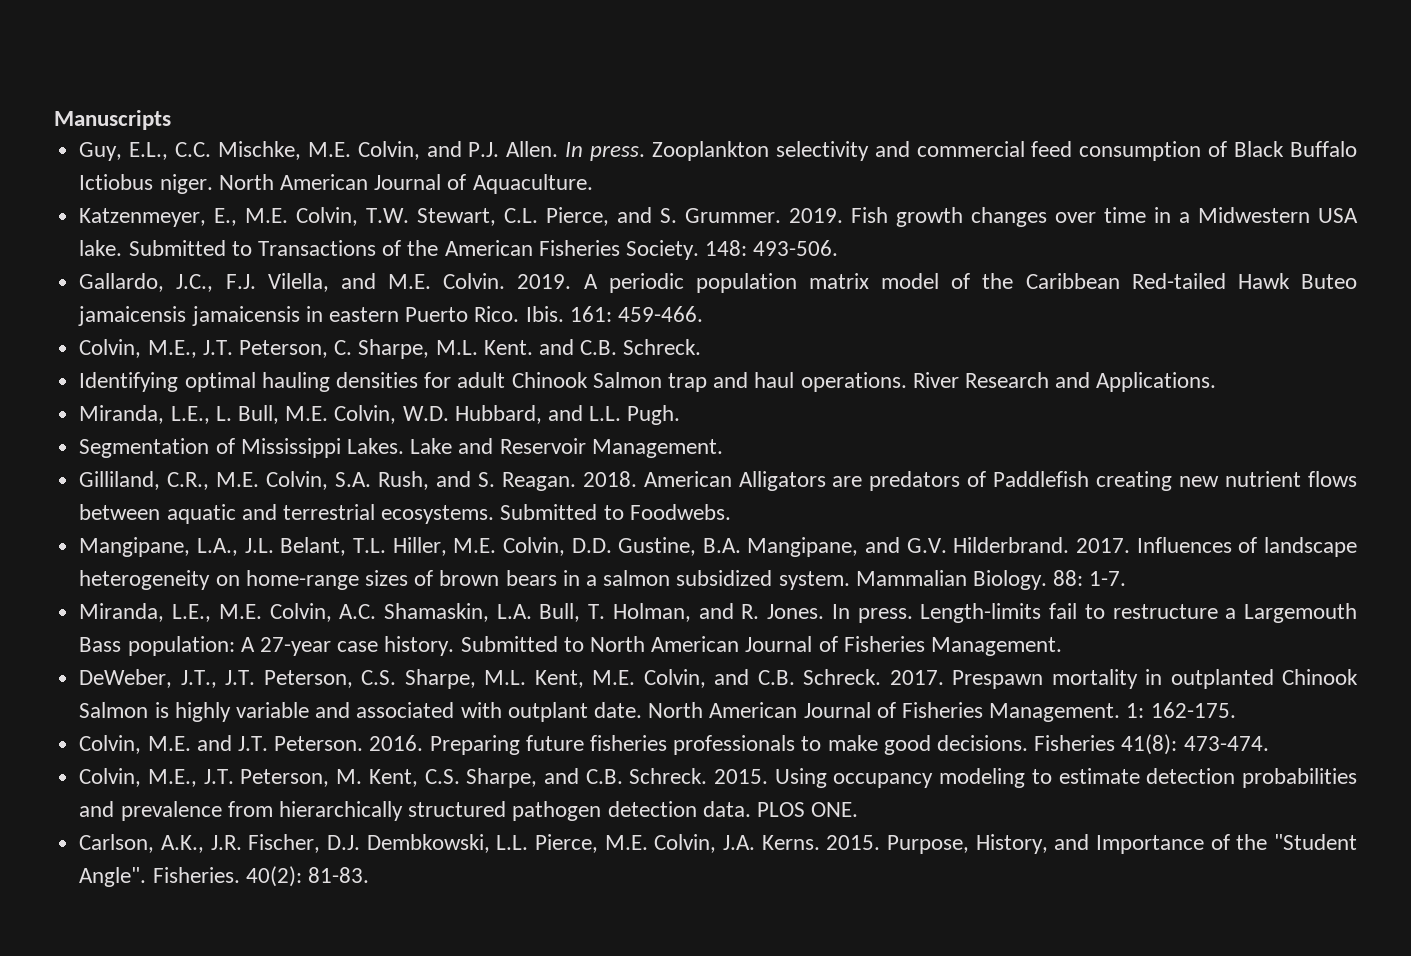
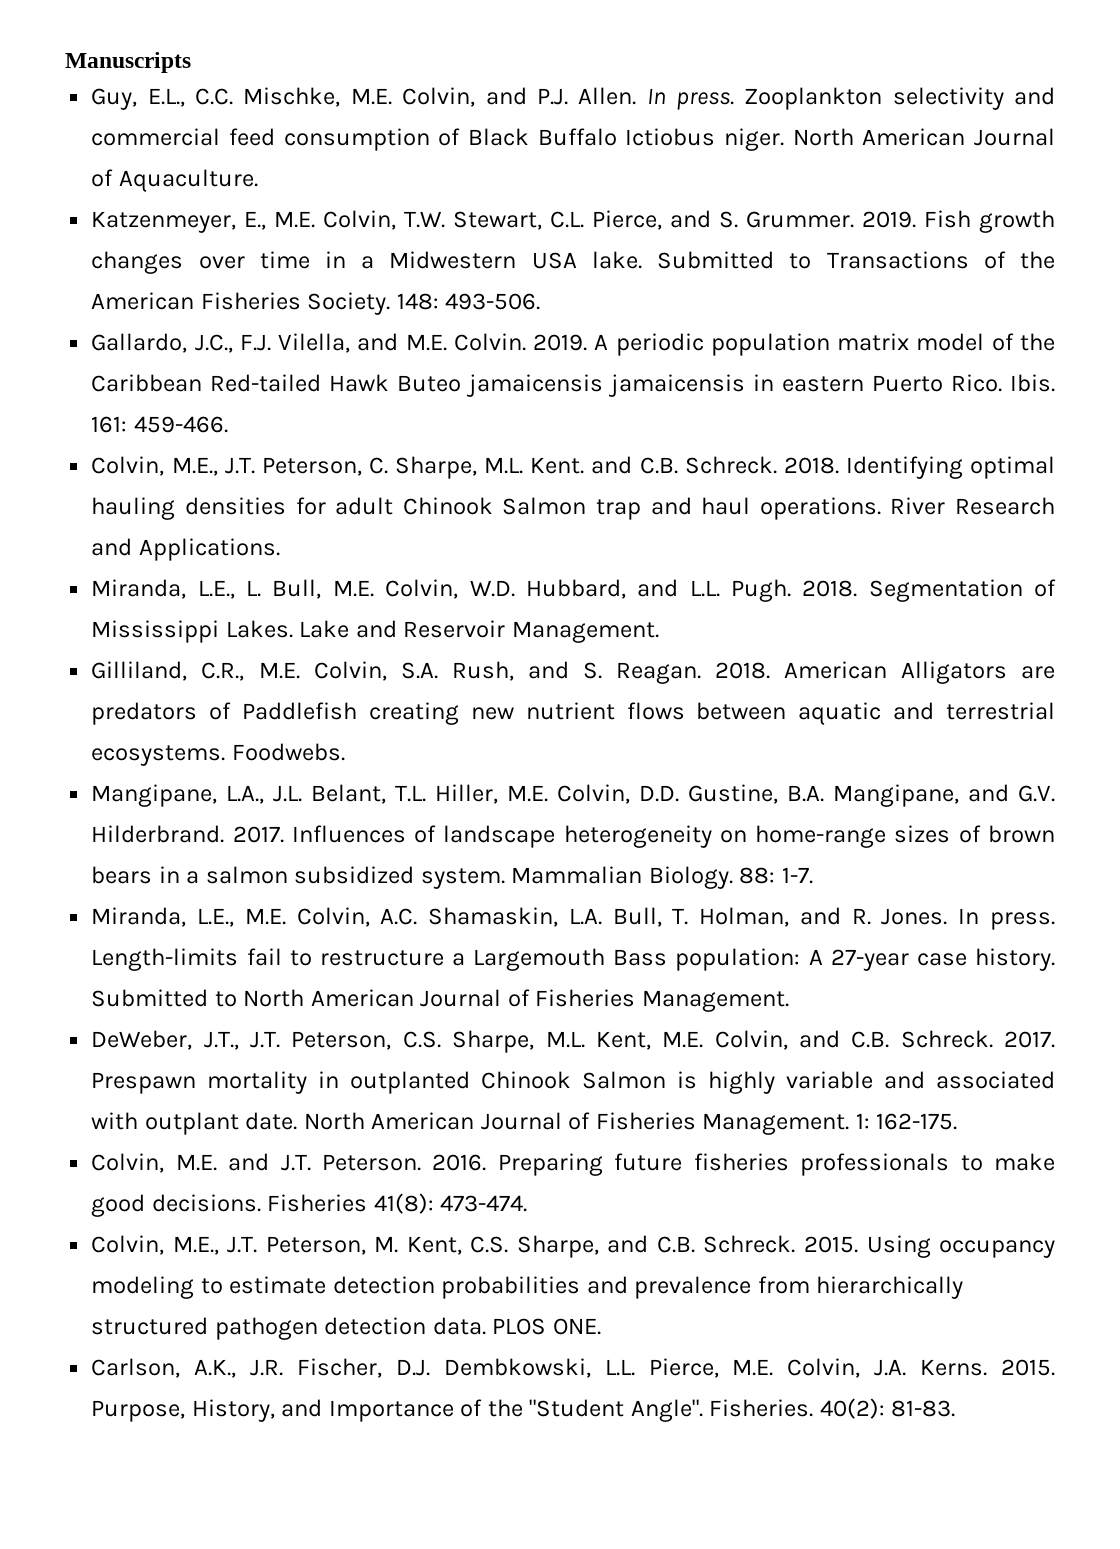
- Colvin, M.E., J.T. Peterson, C. Sharpe, M.L. Kent. and C.B. Schreck.
- Identifying optimal hauling densities for adult Chinook Salmon trap and haul operations.
+ Colvin, M.E., J.T. Peterson, C. Sharpe, M.L. Kent. and C.B. Schreck. 2018. Identifying optimal hauling densities for adult Chinook Salmon trap and haul operations.
- Miranda, L.E., L. Bull, M.E. Colvin, W.D. Hubbard, and L.L. Pugh.
- Segmentation of Mississippi Lakes.
+ Miranda, L.E., L. Bull, M.E. Colvin, W.D. Hubbard, and L.L. Pugh. 2018. Segmentation of Mississippi Lakes.
- Submitted to Foodwebs.
+ Foodwebs.

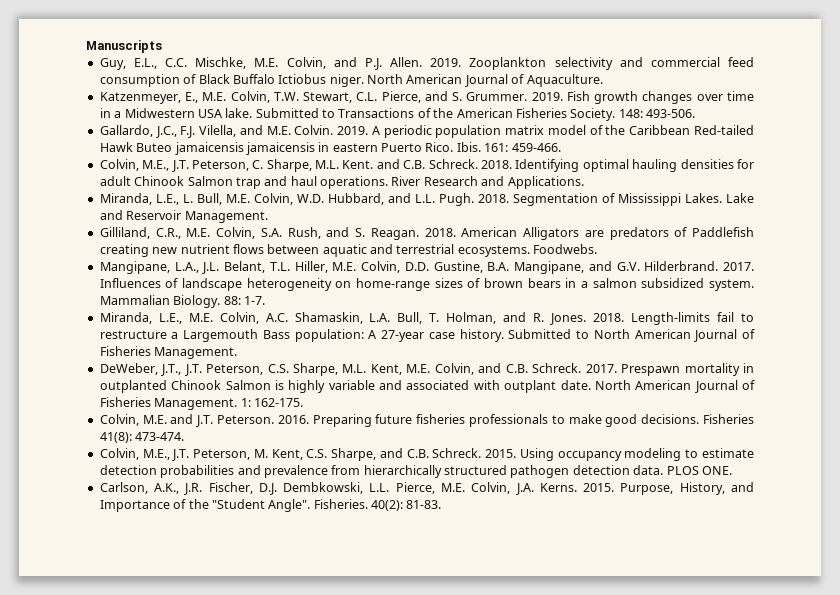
- Guy, E.L., C.C. Mischke, M.E. Colvin, and P.J. Allen. In press.
+ Guy, E.L., C.C. Mischke, M.E. Colvin, and P.J. Allen. 2019.
- Miranda, L.E., M.E. Colvin, A.C. Shamaskin, L.A. Bull, T. Holman, and R. Jones. In press.
+ Miranda, L.E., M.E. Colvin, A.C. Shamaskin, L.A. Bull, T. Holman, and R. Jones. 2018.

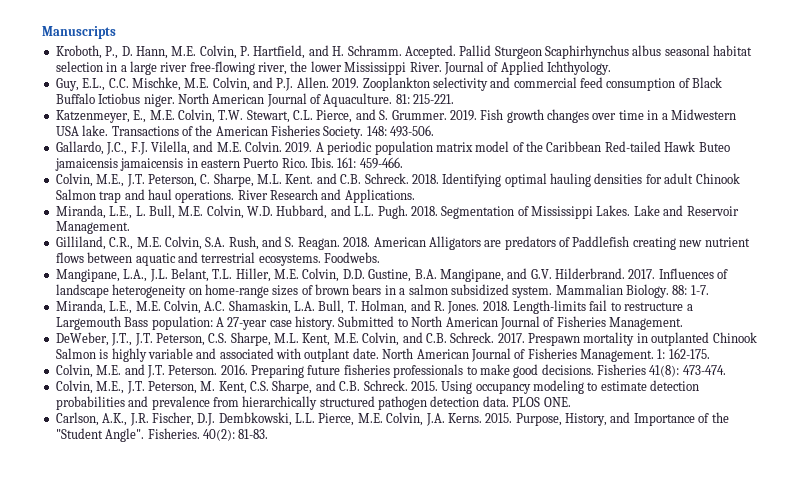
+ Kroboth, P., D. Hann, M.E. Colvin, P. Hartfield, and H. Schramm. Accepted. Pallid Sturgeon Scaphirhynchus albus seasonal habitat selection in a large river free-flowing river, the lower Mississippi River. Journal of Applied Ichthyology.
+ 81: 215-221.
- Submitted to Transactions of the American Fisheries Society.
+ Transactions of the American Fisheries Society.

